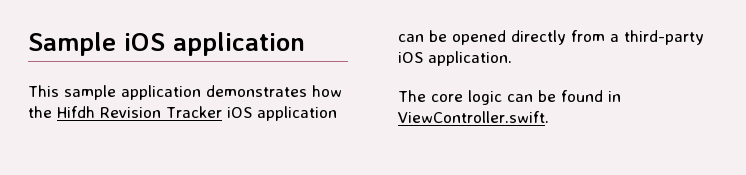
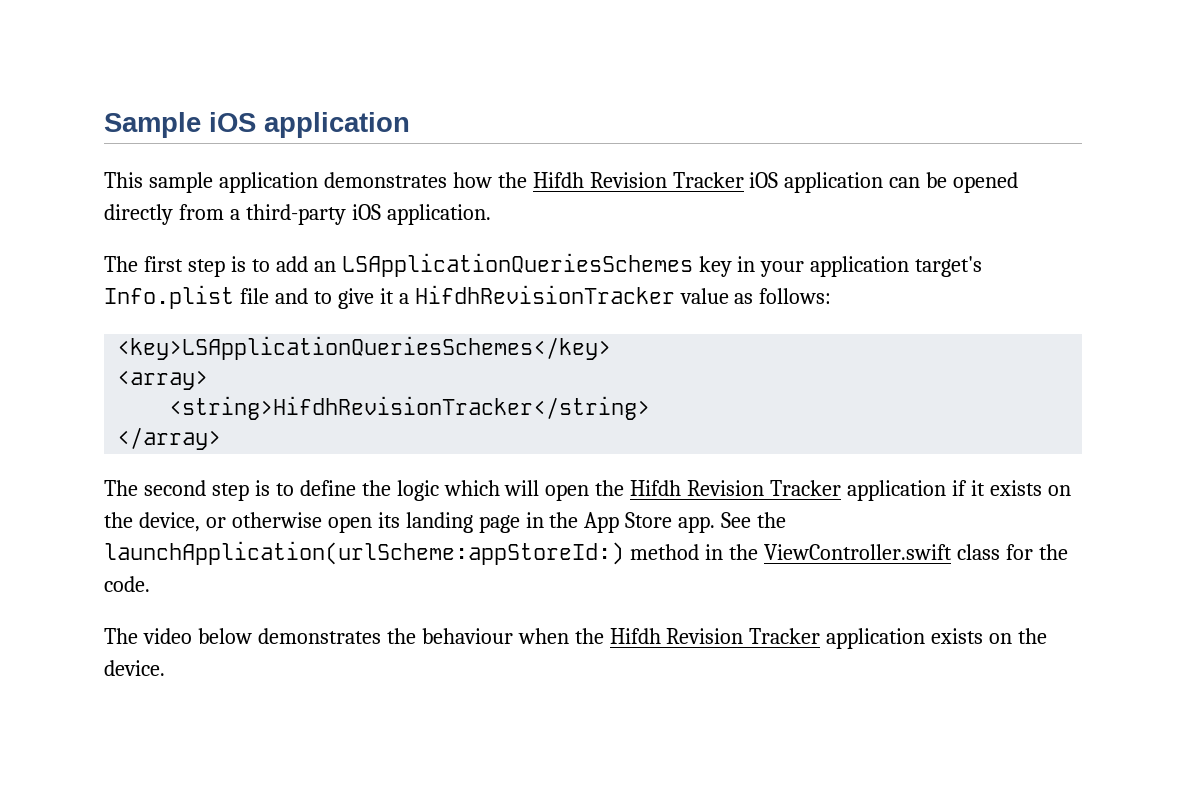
- The core logic can be found in ViewController.swift.
+ The first step is to add an LSApplicationQueriesSchemes key in your application target's Info.plist file and to give it a HifdhRevisionTracker value as follows:
+ <key>LSApplicationQueriesSchemes</key>
+ <array>
+ <string>HifdhRevisionTracker</string>
+ </array>
+ The second step is to define the logic which will open the Hifdh Revision Tracker application if it exists on the device, or otherwise open its landing page in the App Store app. See the launchApplication(urlScheme:appStoreId:) method in the ViewController.swift class for the code.
+ The video below demonstrates the behaviour when the Hifdh Revision Tracker application exists on the device.

